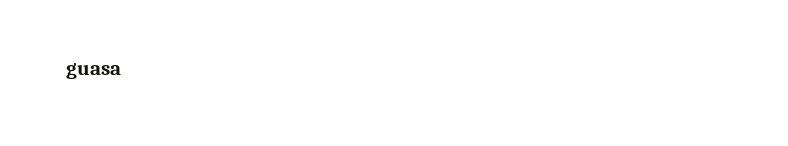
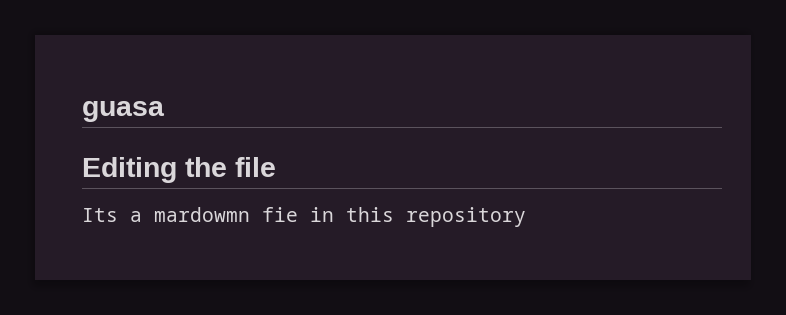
+ Editing the file
+ Its a mardowmn fie in this repository

